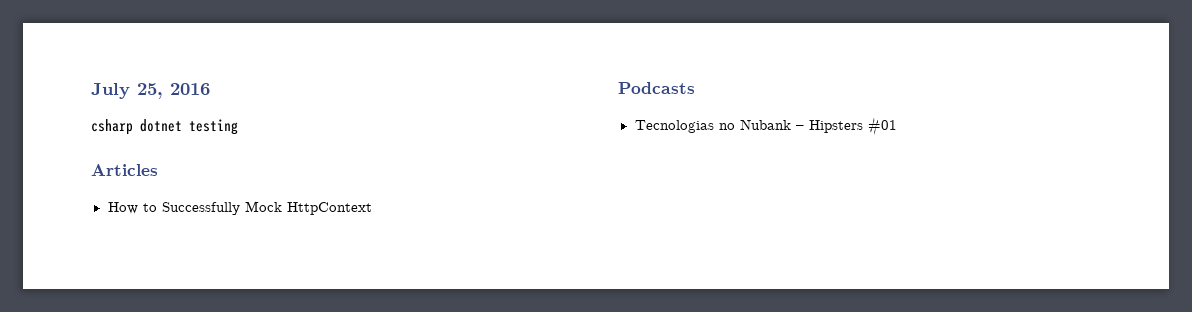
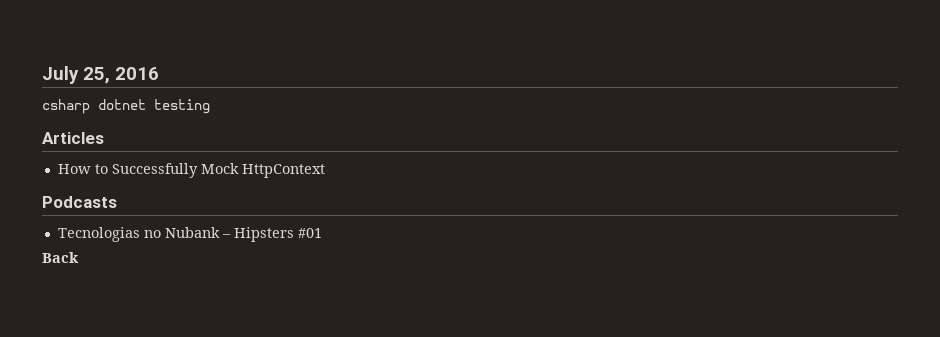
+ Back

